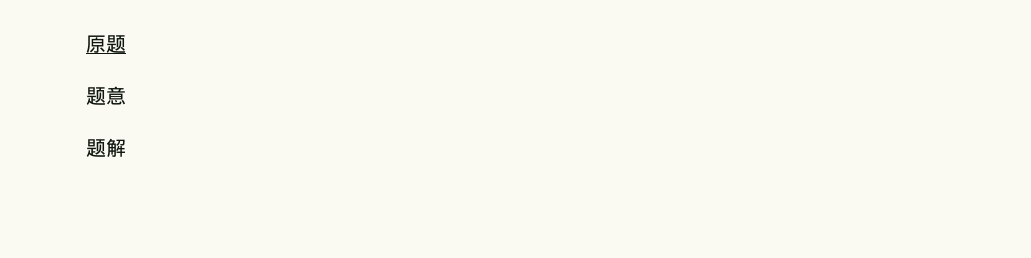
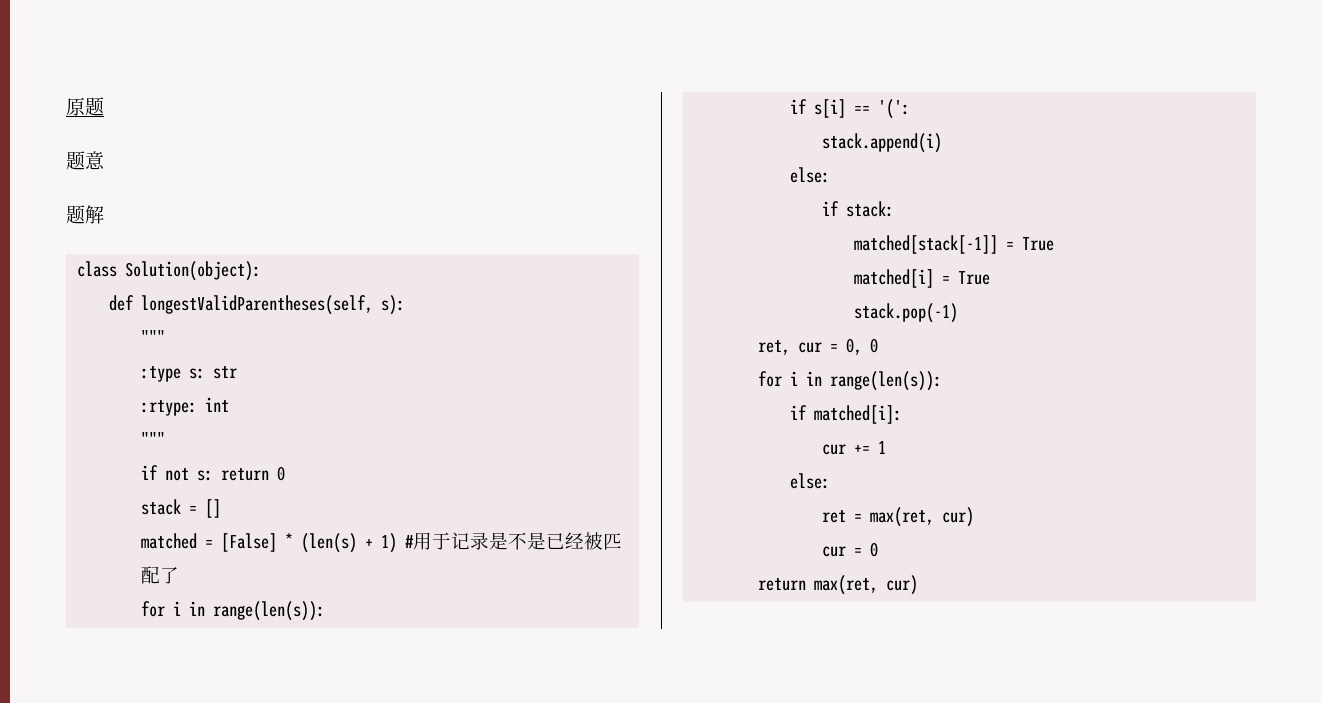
+ class Solution(object):
+ def longestValidParentheses(self, s):
+ """
+ :type s: str
+ :rtype: int
+ """
+ if not s: return 0
+ stack = []
+ matched = [False] * (len(s) + 1) #用于记录是不是已经被匹配了
+ for i in range(len(s)):
+ if s[i] == '(':
+ stack.append(i)
+ else:
+ if stack:
+ matched[stack[-1]] = True
+ matched[i] = True
+ stack.pop(-1)
+ ret, cur = 0, 0
+ for i in range(len(s)):
+ if matched[i]:
+ cur += 1
+ else:
+ ret = max(ret, cur)
+ cur = 0
+ return max(ret, cur)

